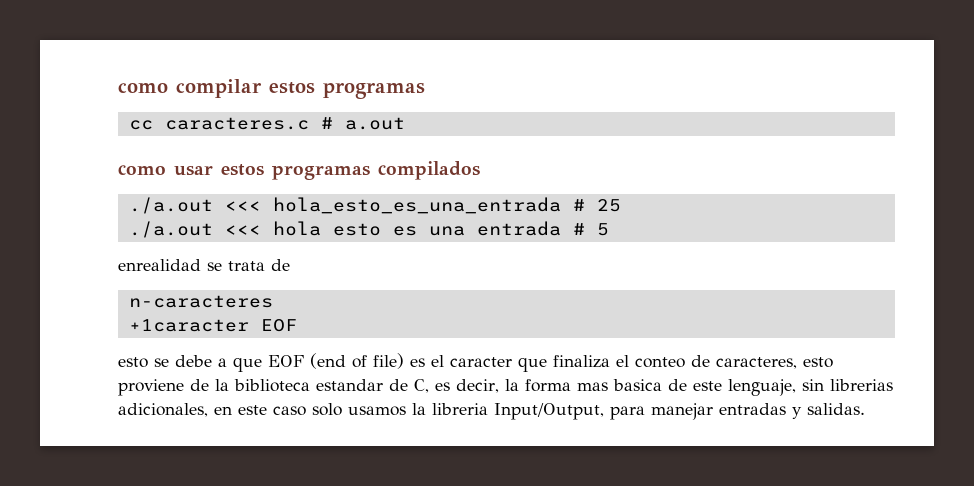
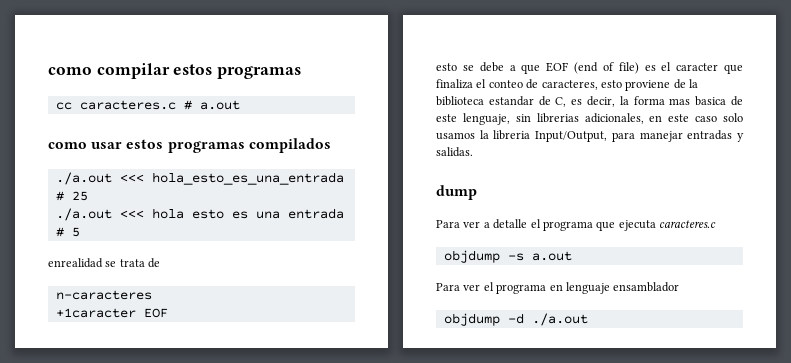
+ dump
+ Para ver a detalle el programa que ejecuta caracteres.c
+ objdump -s a.out
+ Para ver el programa en lenguaje ensamblador
+ objdump -d ./a.out

